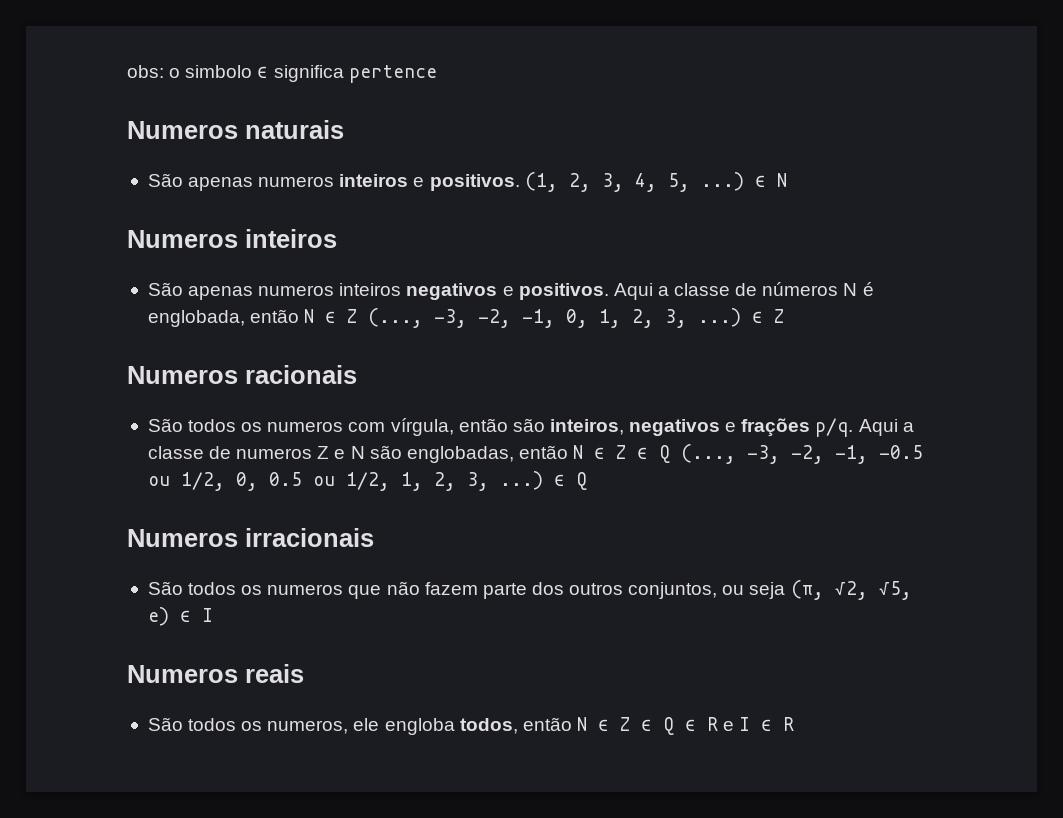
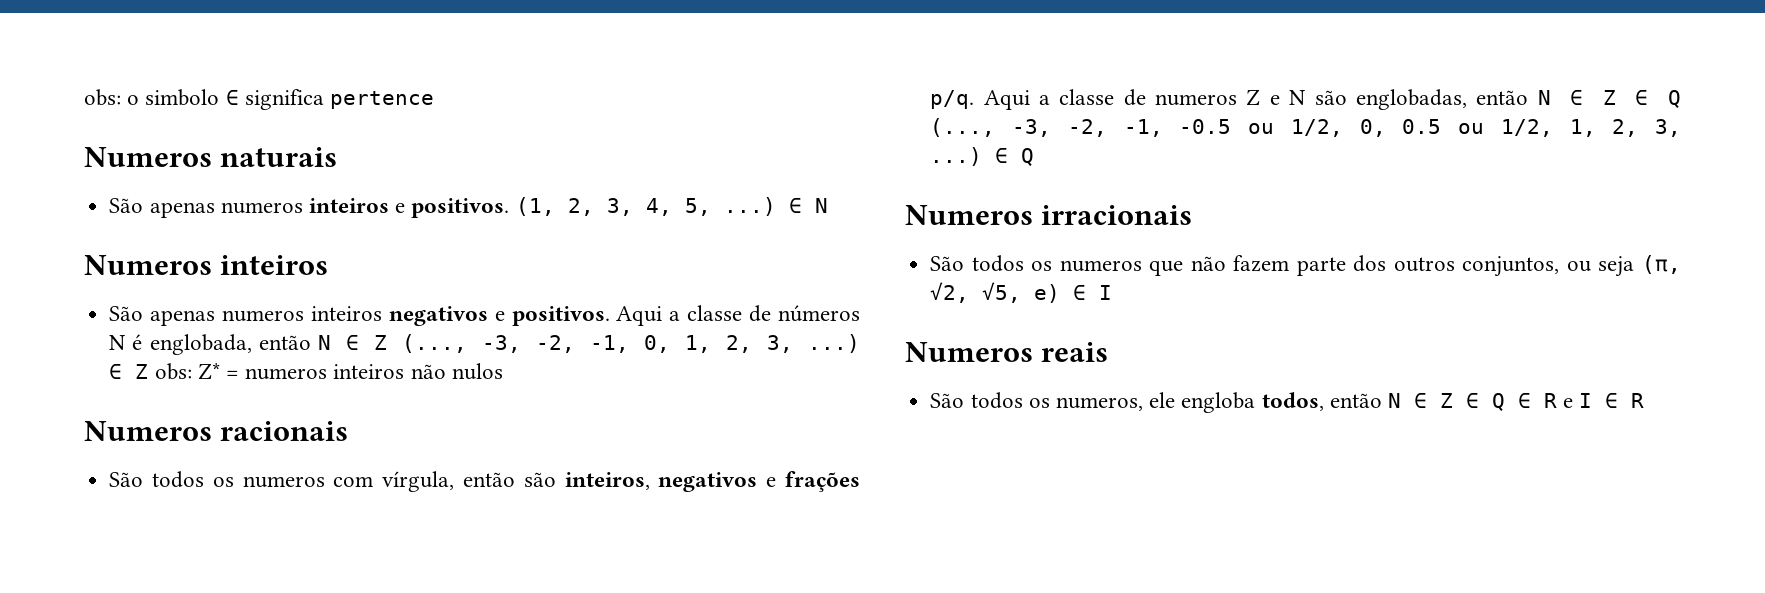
- Aqui a classe de números N é englobada, então N ∈ Z (..., -3, -2, -1, 0, 1, 2, 3, ...) ∈ Z
+ Aqui a classe de números N é englobada, então N ∈ Z (..., -3, -2, -1, 0, 1, 2, 3, ...) ∈ Z obs: Z* = numeros inteiros não nulos

